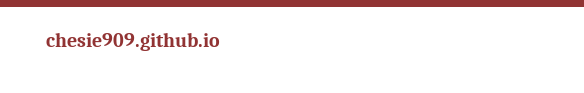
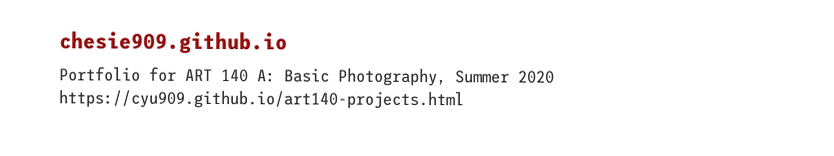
+ Portfolio for ART 140 A: Basic Photography, Summer 2020 https://cyu909.github.io/art140-projects.html

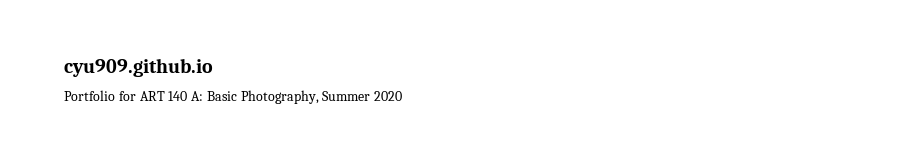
- chesie909.github.io
+ cyu909.github.io
- Portfolio for ART 140 A: Basic Photography, Summer 2020 https://cyu909.github.io/art140-projects.html
+ Portfolio for ART 140 A: Basic Photography, Summer 2020

